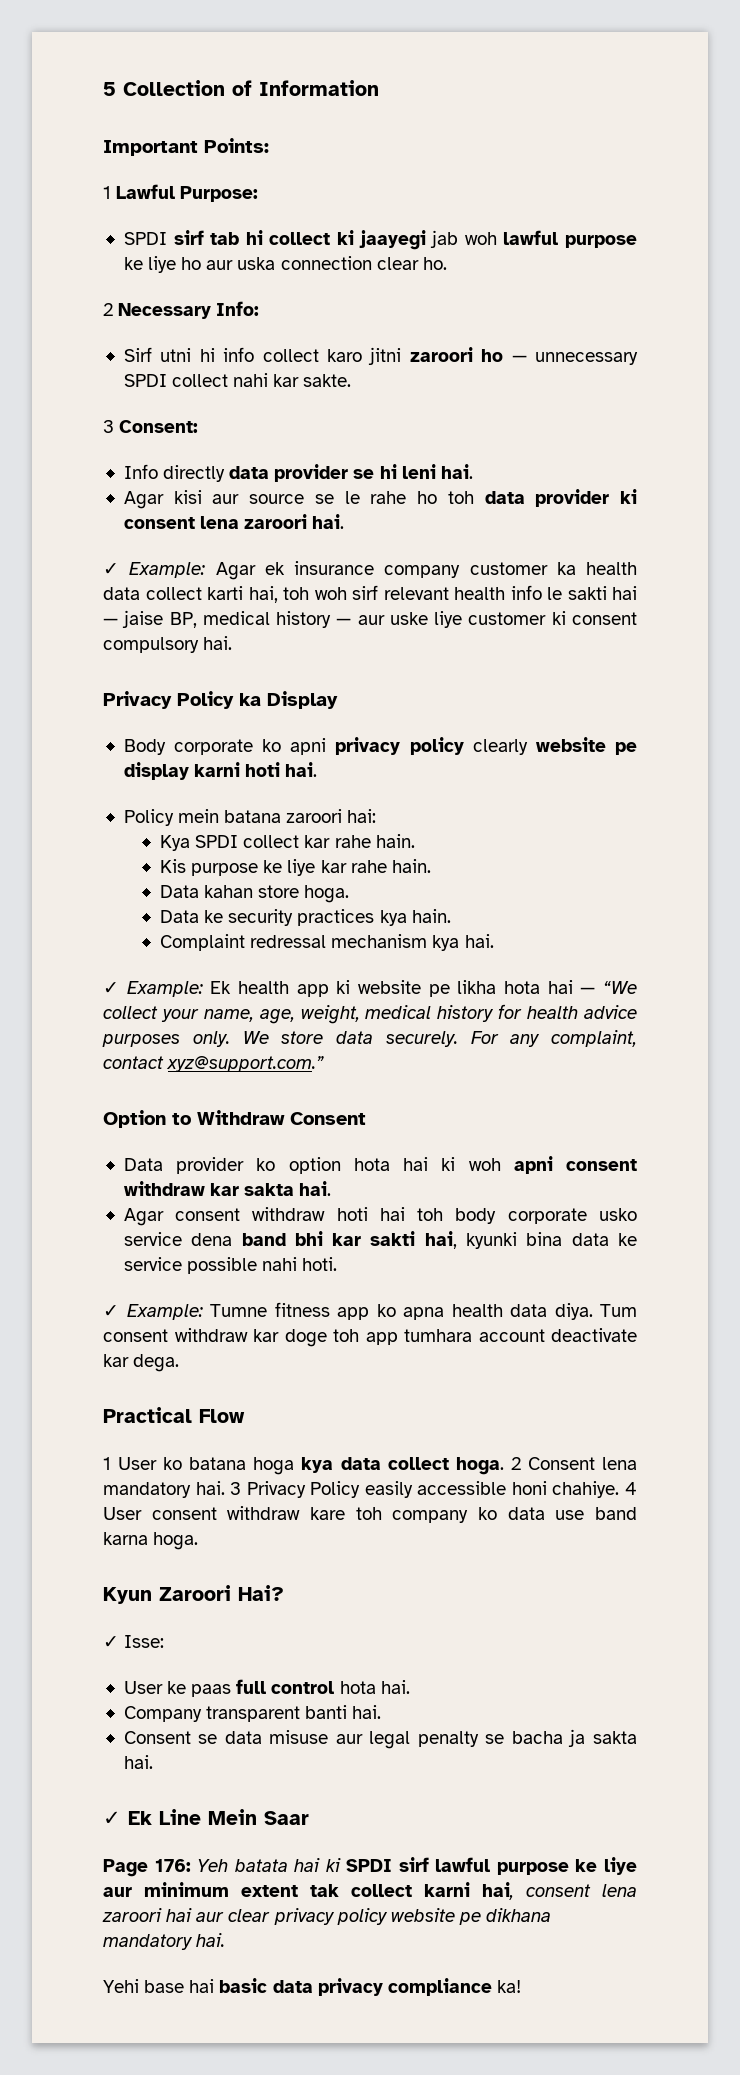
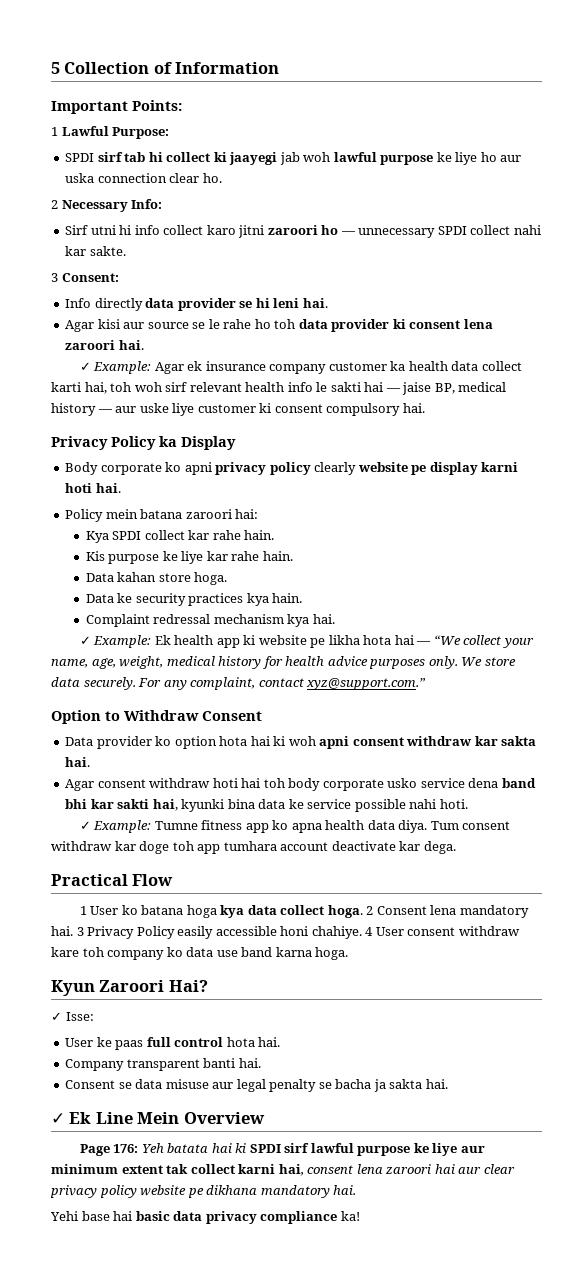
- ✓ Ek Line Mein Saar
+ ✓ Ek Line Mein Overview

